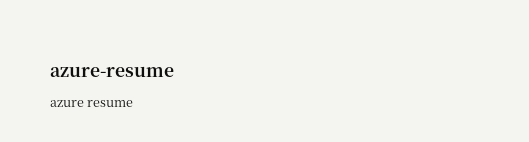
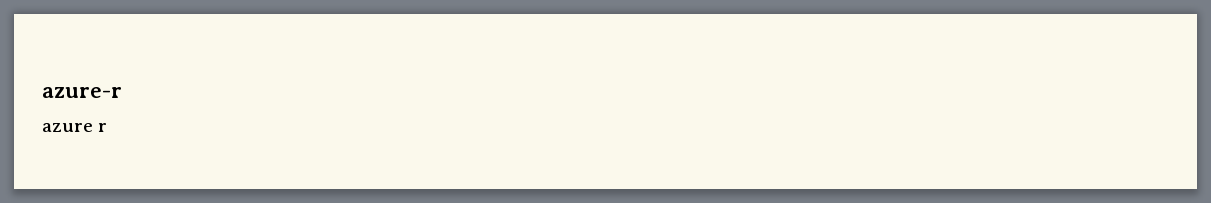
- azure-resume
+ azure-r
- azure resume
+ azure r

